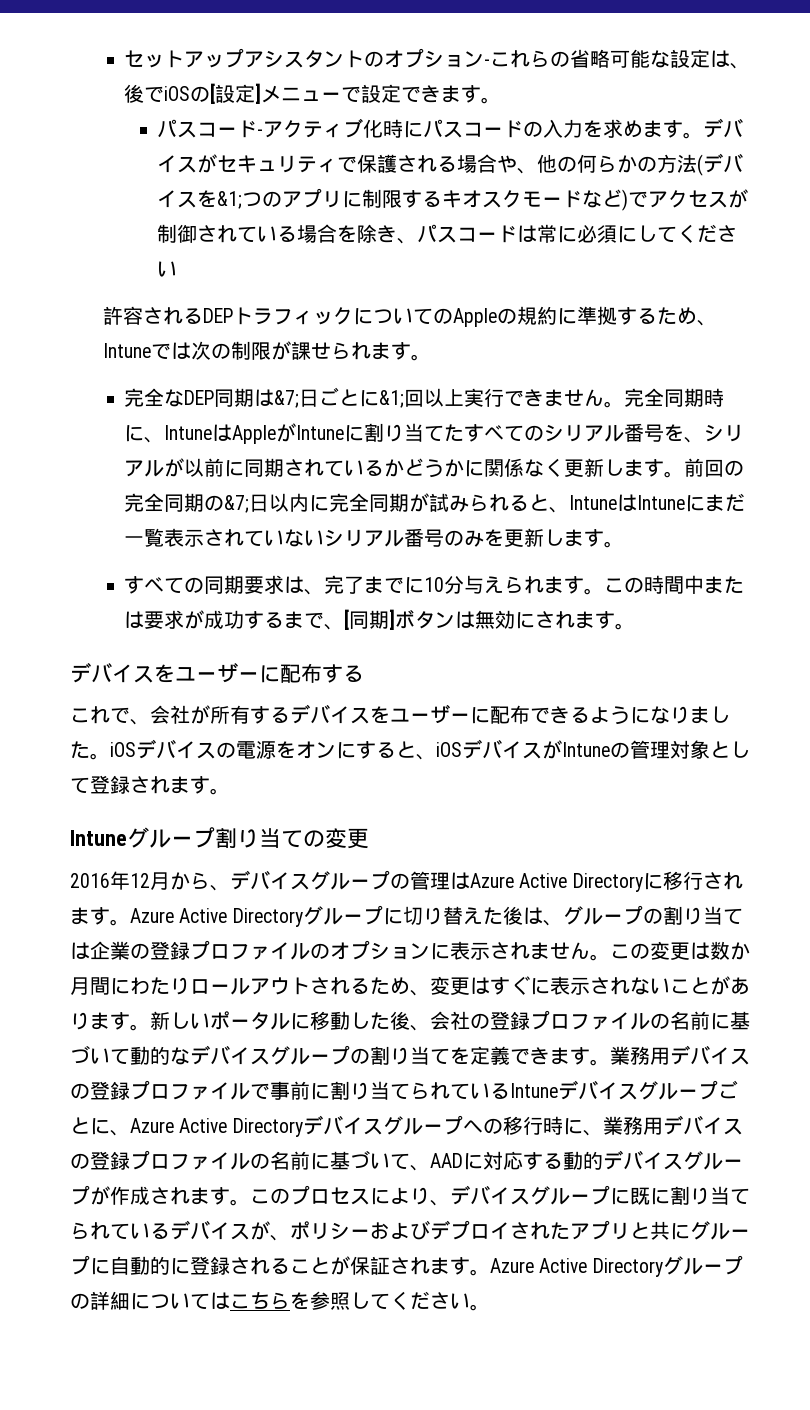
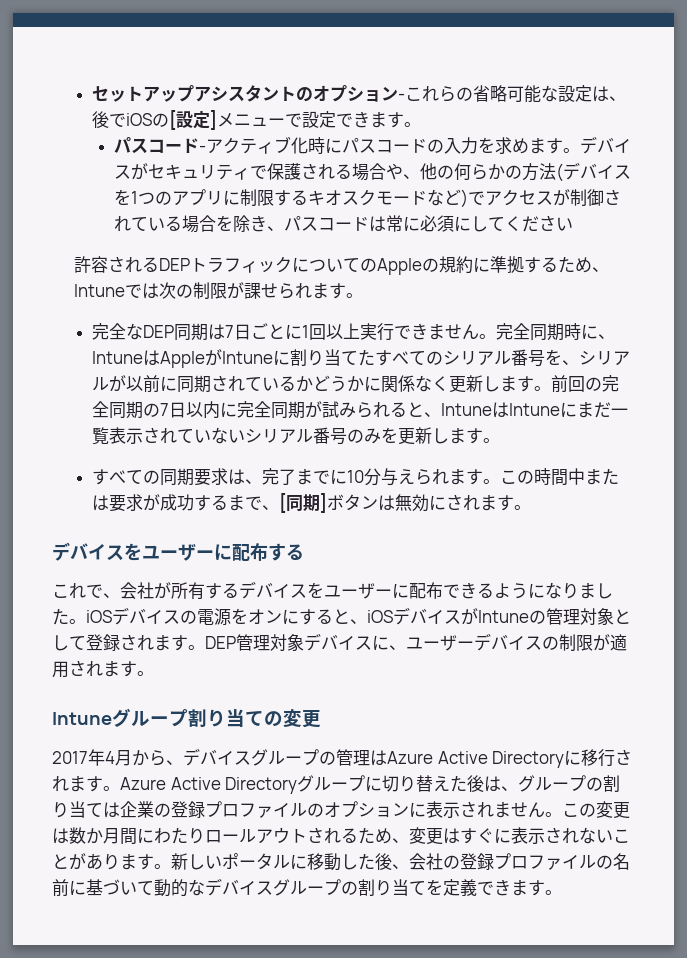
- デバイスがセキュリティで保護される場合や、他の何らかの方法(デバイスを&1;つのアプリに制限するキオスクモードなど)でアクセスが制御されている場合を除き、パスコードは常に必須にしてください
+ デバイスがセキュリティで保護される場合や、他の何らかの方法(デバイスを1つのアプリに制限するキオスクモードなど)でアクセスが制御されている場合を除き、パスコードは常に必須にしてください
- 完全なDEP同期は&7;日ごとに&1;回以上実行できません。
+ 完全なDEP同期は7日ごとに1回以上実行できません。
- 前回の完全同期の&7;日以内に完全同期が試みられると、IntuneはIntuneにまだ一覧表示されていないシリアル番号のみを更新します。
+ 前回の完全同期の7日以内に完全同期が試みられると、IntuneはIntuneにまだ一覧表示されていないシリアル番号のみを更新します。
+ DEP管理対象デバイスに、ユーザーデバイスの制限が適用されます。
- 2016年12月から、デバイスグループの管理はAzure Active Directoryに移行されます。
+ 2017年4月から、デバイスグループの管理はAzure Active Directoryに移行されます。
- 業務用デバイスの登録プロファイルで事前に割り当てられているIntuneデバイスグループごとに、Azure Active Directoryデバイスグループへの移行時に、業務用デバイスの登録プロファイルの名前に基づいて、AADに対応する動的デバイスグループが作成されます。このプロセスにより、デバイスグループに既に割り当てられているデバイスが、ポリシーおよびデプロイされたアプリと共にグループに自動的に登録されることが保証されます。Azure Active Directoryグループの詳細についてはこちらを参照してください。

